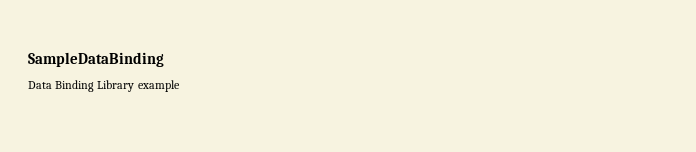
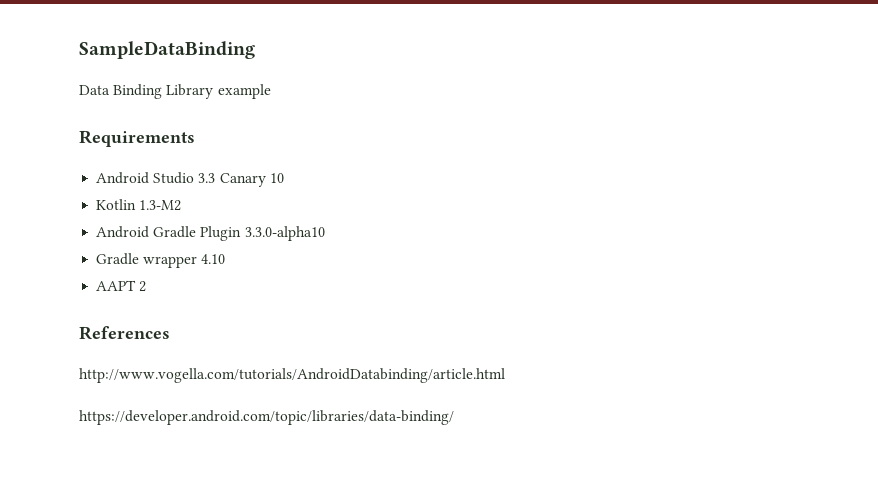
+ Requirements
+ Android Studio 3.3 Canary 10
+ Kotlin 1.3-M2
+ Android Gradle Plugin 3.3.0-alpha10
+ Gradle wrapper 4.10
+ AAPT 2
+ References
+ http://www.vogella.com/tutorials/AndroidDatabinding/article.html
+ https://developer.android.com/topic/libraries/data-binding/

